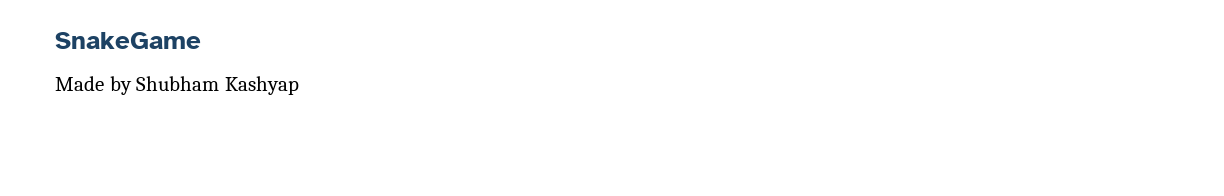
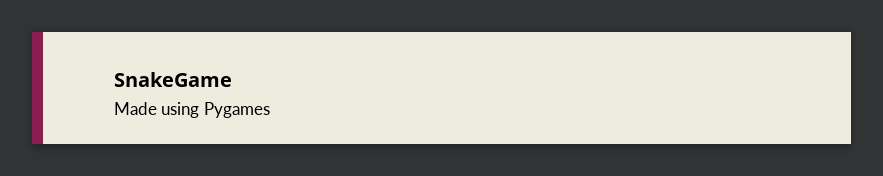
- Made by Shubham Kashyap
+ Made using Pygames

